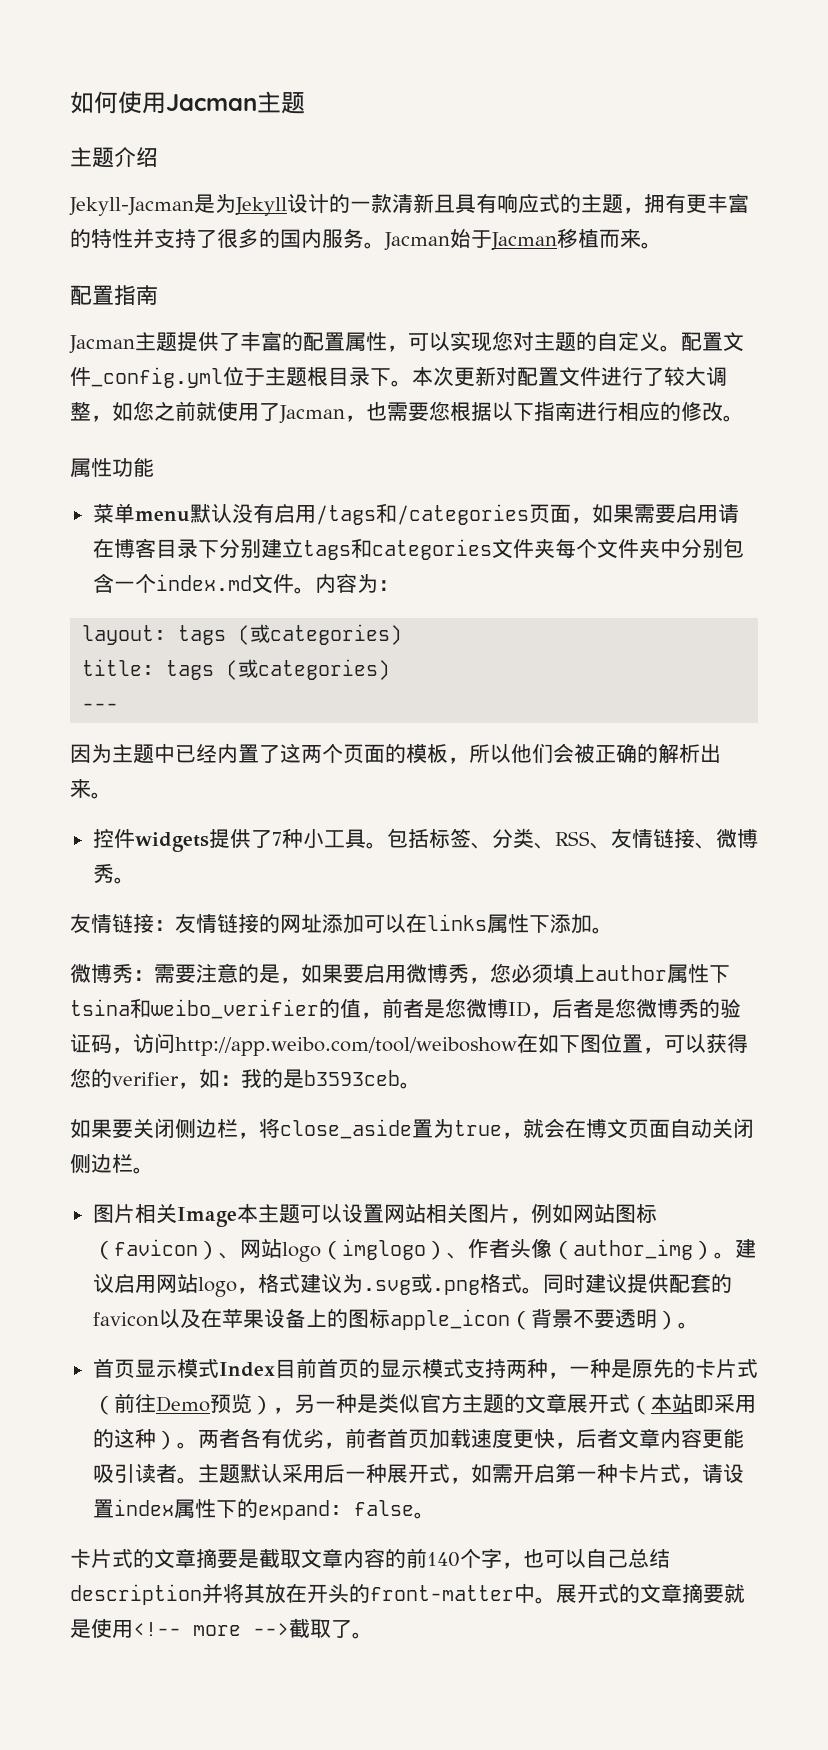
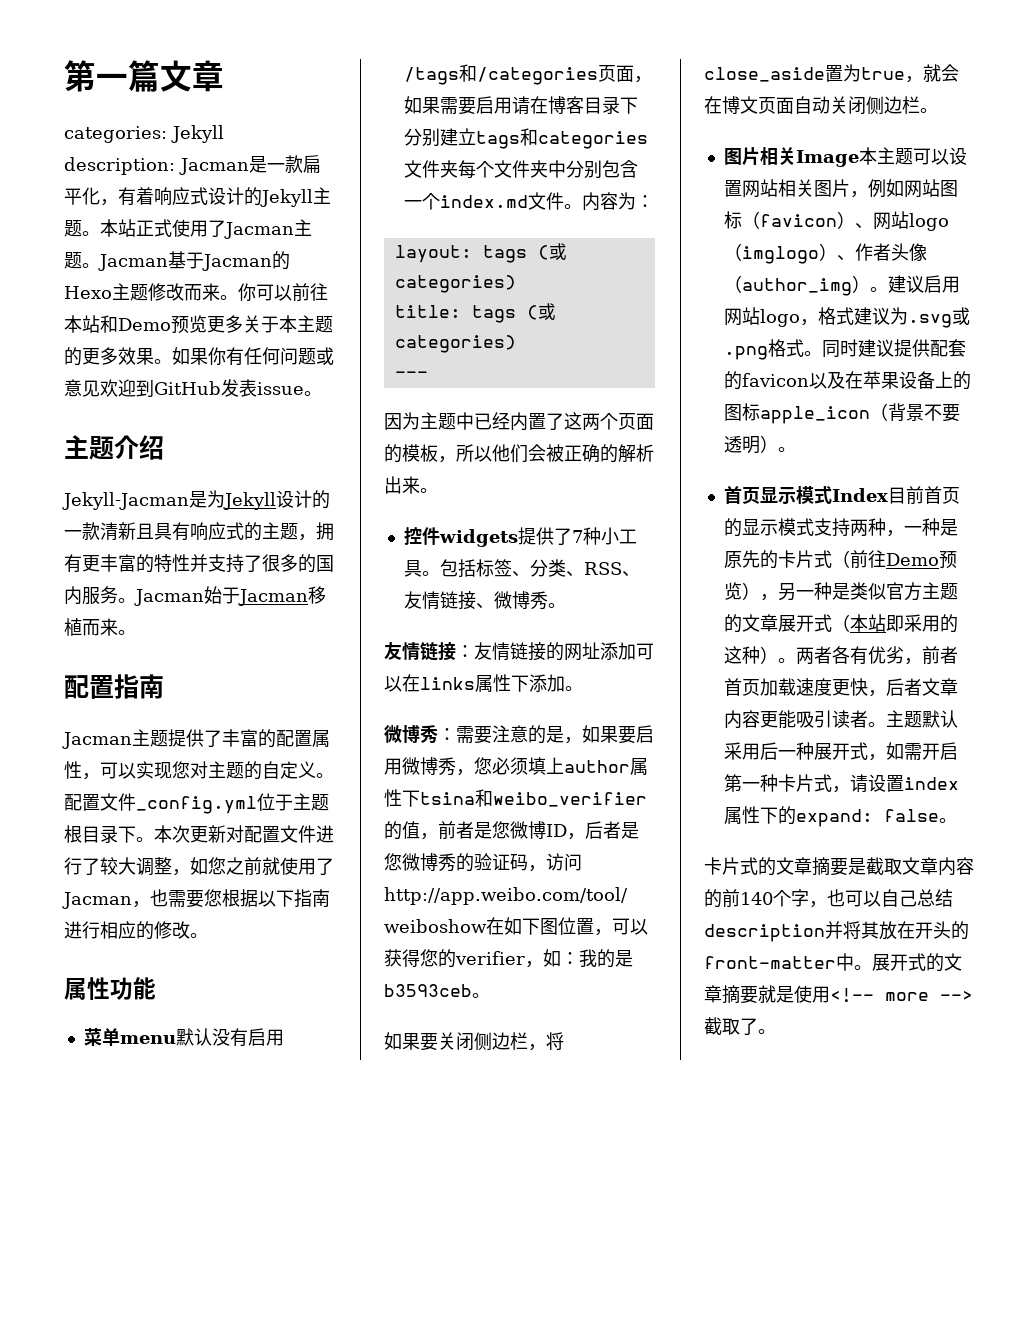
- 如何使用Jacman主题
+ 第一篇文章
+ categories: Jekyll description: Jacman是一款扁平化，有着响应式设计的Jekyll主题。本站正式使用了Jacman主题。Jacman基于Jacman的Hexo主题修改而来。你可以前往本站和Demo预览更多关于本主题的更多效果。如果你有任何问题或意见欢迎到GitHub发表issue。

